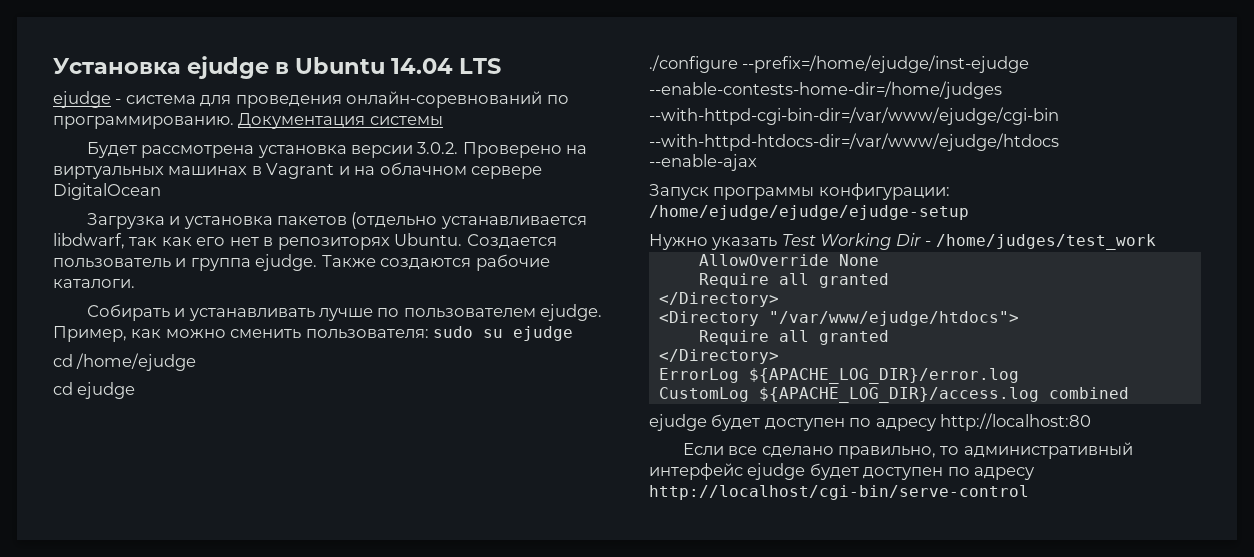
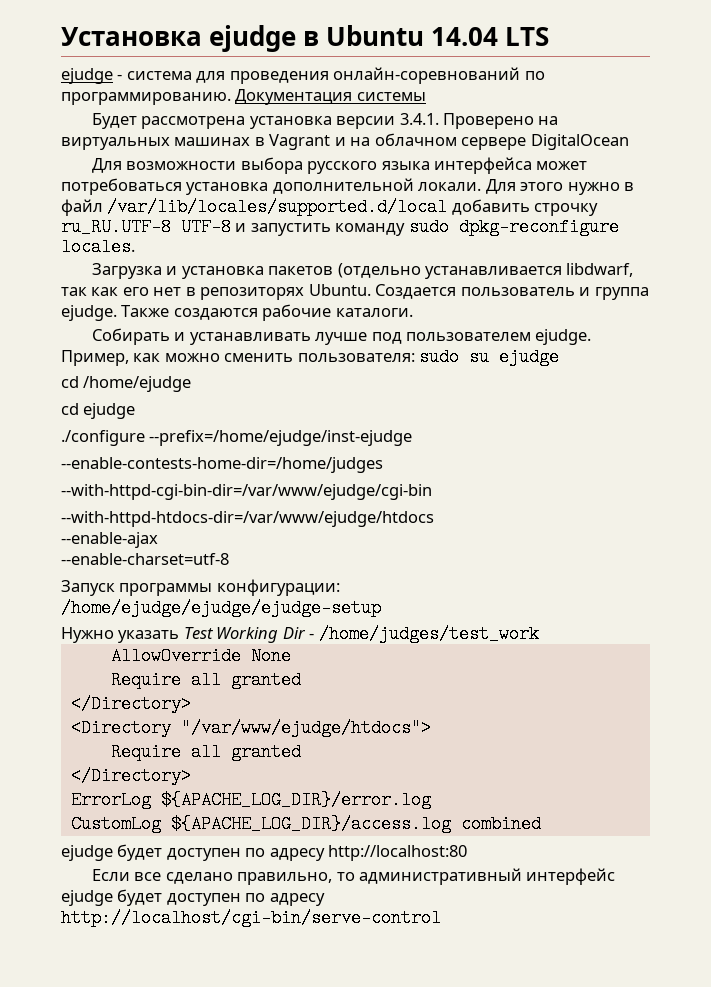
- Будет рассмотрена установка версии 3.0.2. Проверено на виртуальных машинах в Vagrant и на облачном сервере DigitalOcean
+ Будет рассмотрена установка версии 3.4.1. Проверено на виртуальных машинах в Vagrant и на облачном сервере DigitalOcean
+ Для возможности выбора русского языка интерфейса может потребоваться установка дополнительной локали. Для этого нужно в файл /var/lib/locales/supported.d/local добавить строчку ru_RU.UTF-8 UTF-8 и запустить команду sudo dpkg-reconfigure locales.
- Собирать и устанавливать лучше по пользователем ejudge.
+ Собирать и устанавливать лучше под пользователем ejudge.
+ --enable-charset=utf-8

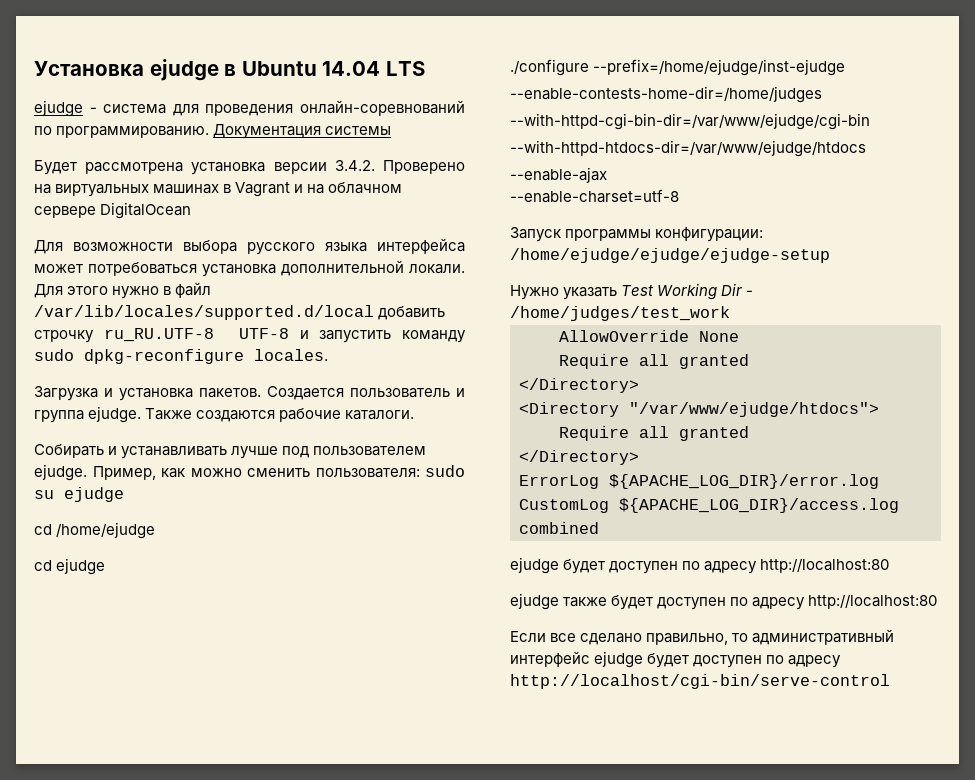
- Будет рассмотрена установка версии 3.4.1. Проверено на виртуальных машинах в Vagrant и на облачном сервере DigitalOcean
+ Будет рассмотрена установка версии 3.4.2. Проверено на виртуальных машинах в Vagrant и на облачном сервере DigitalOcean
- Загрузка и установка пакетов (отдельно устанавливается libdwarf, так как его нет в репозиторях Ubuntu.
+ Загрузка и установка пакетов.
+ ejudge также будет доступен по адресу http://localhost:80

